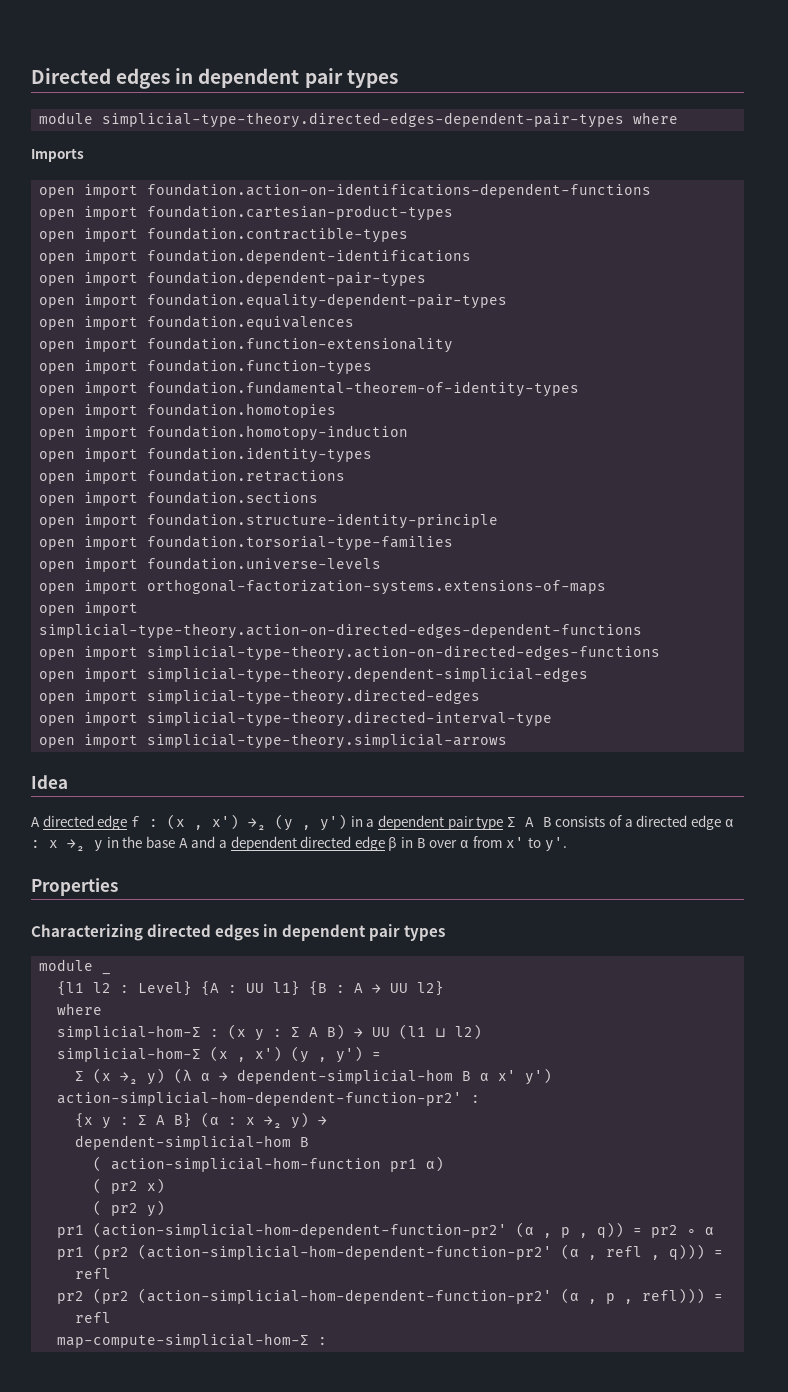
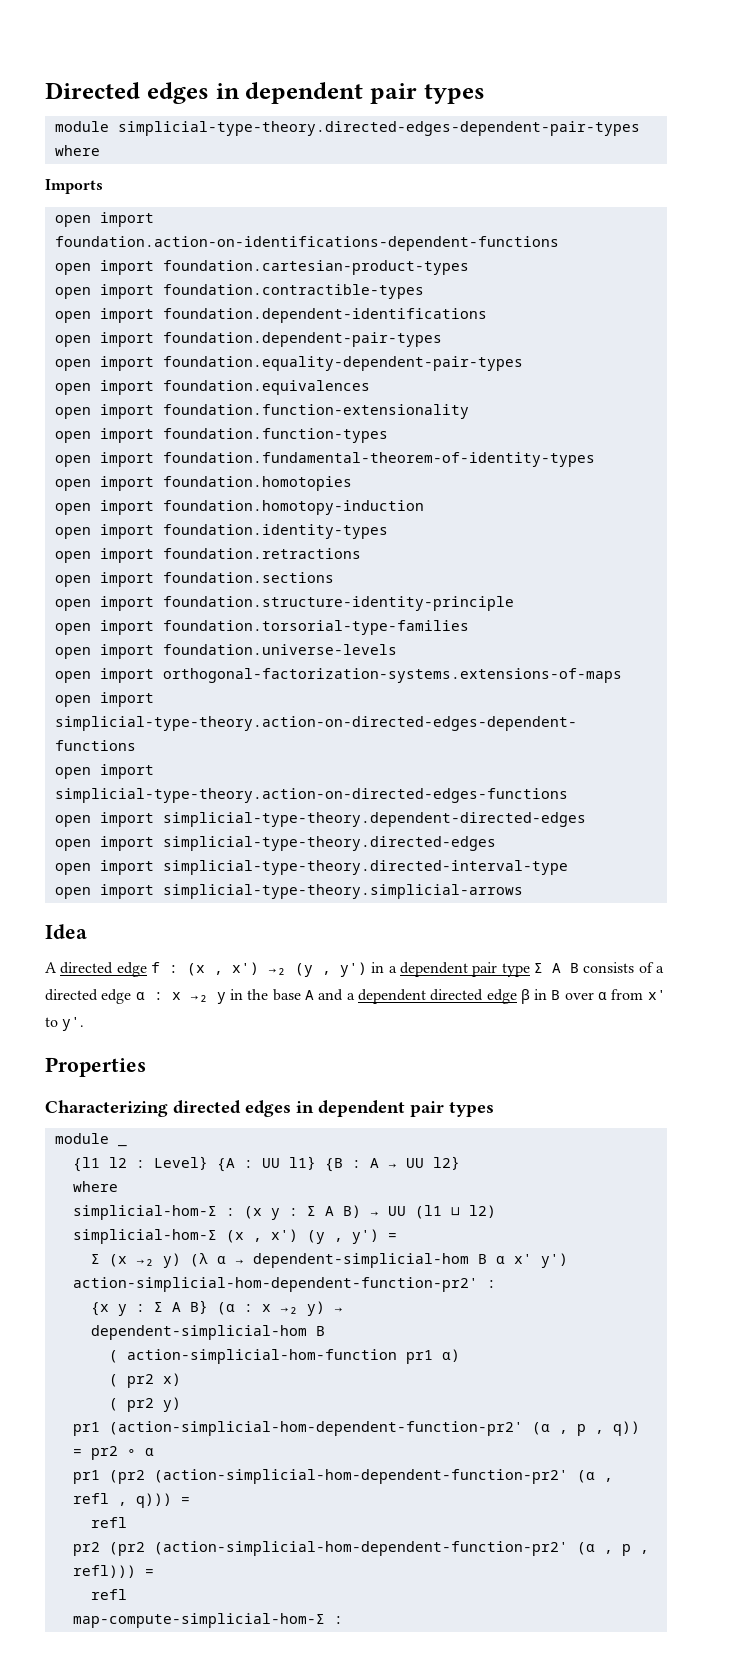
- open import simplicial-type-theory.dependent-simplicial-edges
+ open import simplicial-type-theory.dependent-directed-edges

